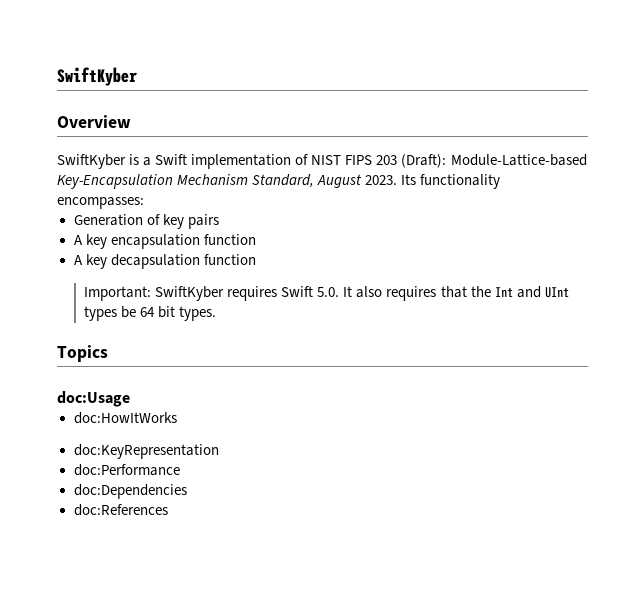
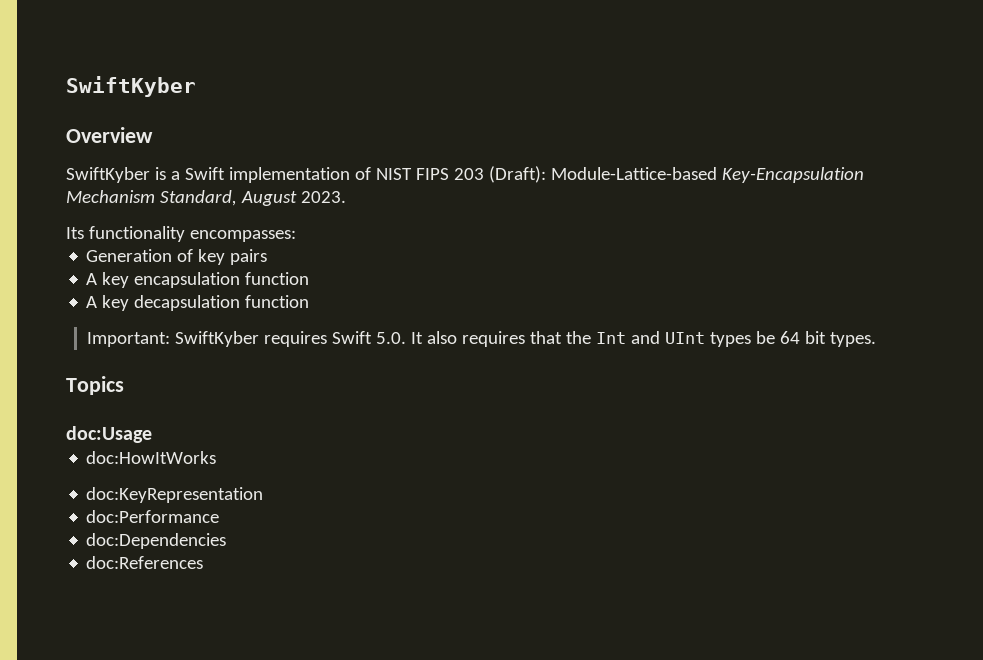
- SwiftKyber is a Swift implementation of NIST FIPS 203 (Draft): Module-Lattice-based Key-Encapsulation Mechanism Standard, August 2023. Its functionality encompasses:
+ SwiftKyber is a Swift implementation of NIST FIPS 203 (Draft): Module-Lattice-based Key-Encapsulation Mechanism Standard, August 2023.
+ Its functionality encompasses:

